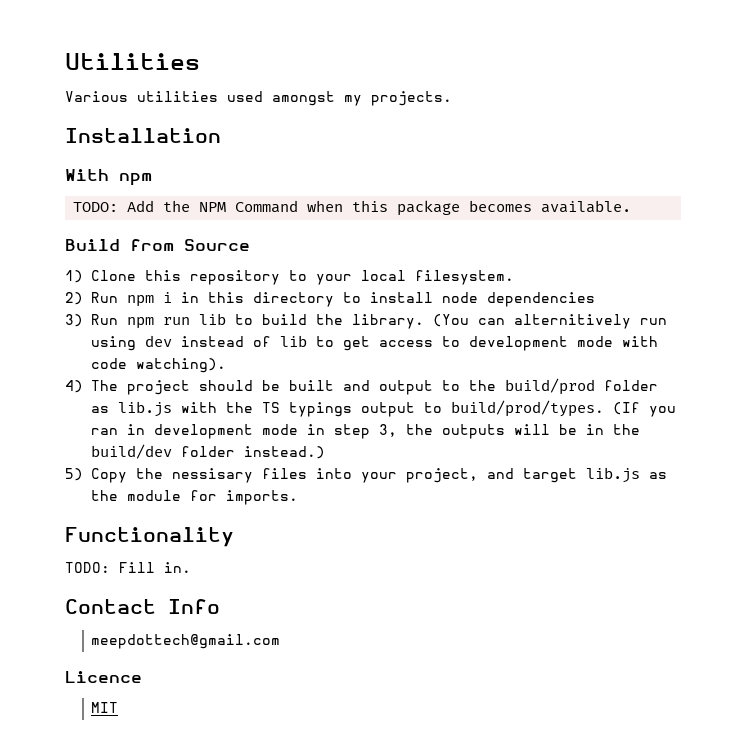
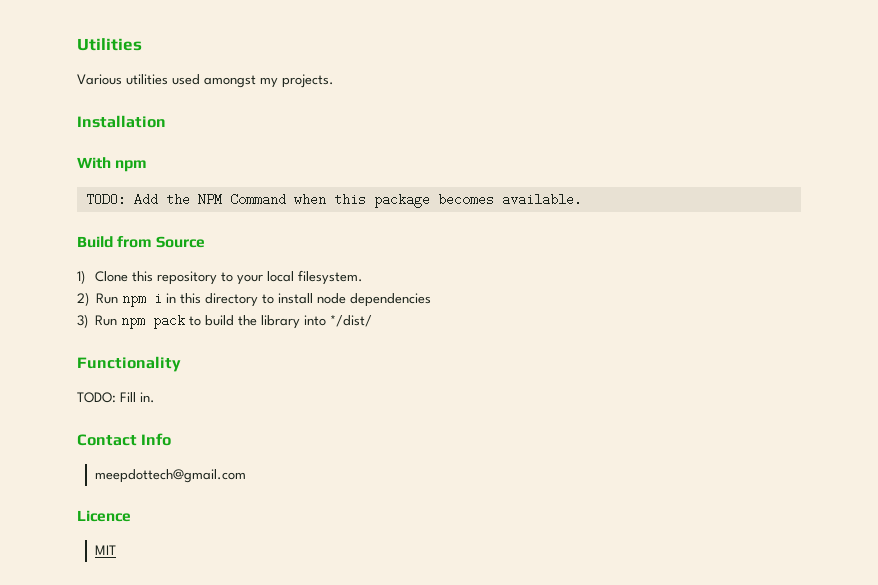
- 3) Run npm run lib to build the library. (You can alternitively run using dev instead of lib to get access to development mode with code watching).
- 4) The project should be built and output to the build/prod folder as lib.js with the TS typings output to build/prod/types. (If you ran in development mode in step 3, the outputs will be in the build/dev folder instead.)
- 5) Copy the nessisary files into your project, and target lib.js as the module for imports.
+ 3) Run npm pack to build the library into */dist/

